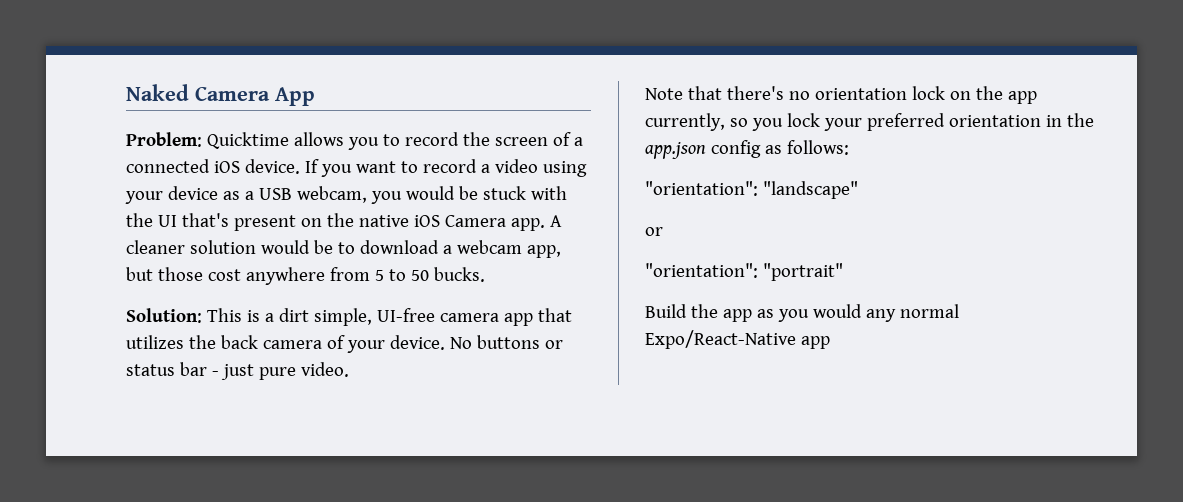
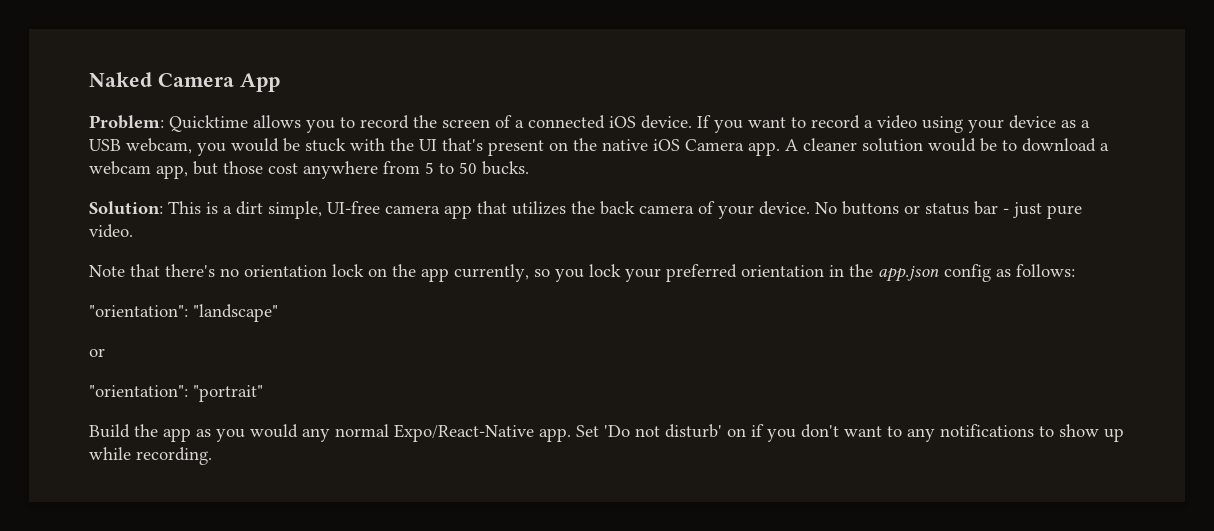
- Build the app as you would any normal Expo/React-Native app
+ Build the app as you would any normal Expo/React-Native app. Set 'Do not disturb' on if you don't want to any notifications to show up while recording.

